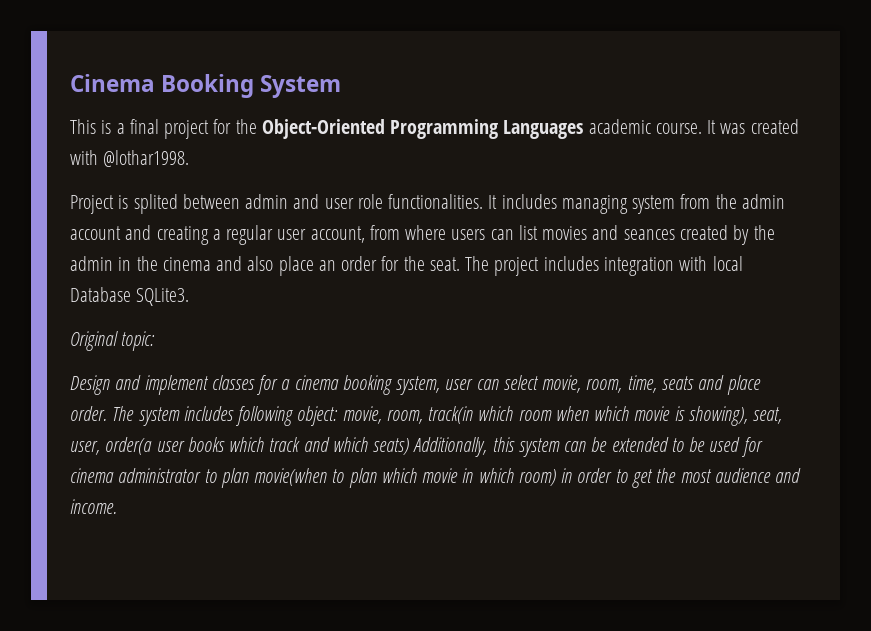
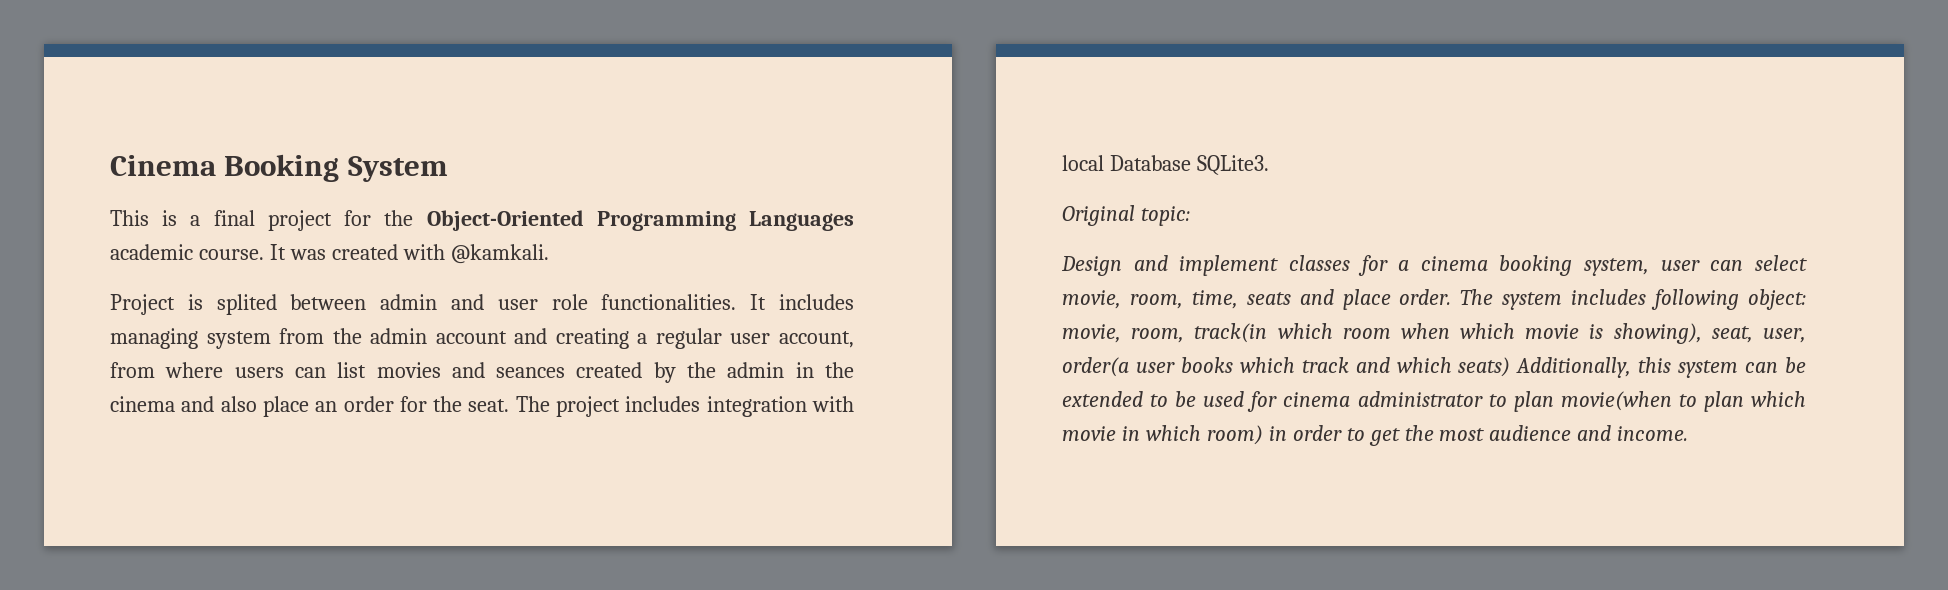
- It was created with @lothar1998.
+ It was created with @kamkali.

